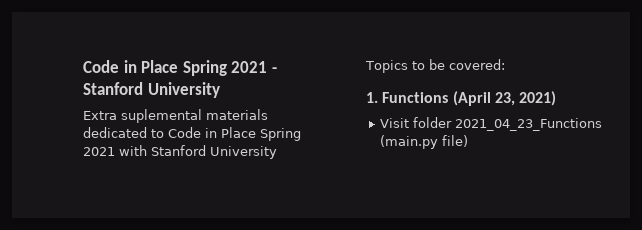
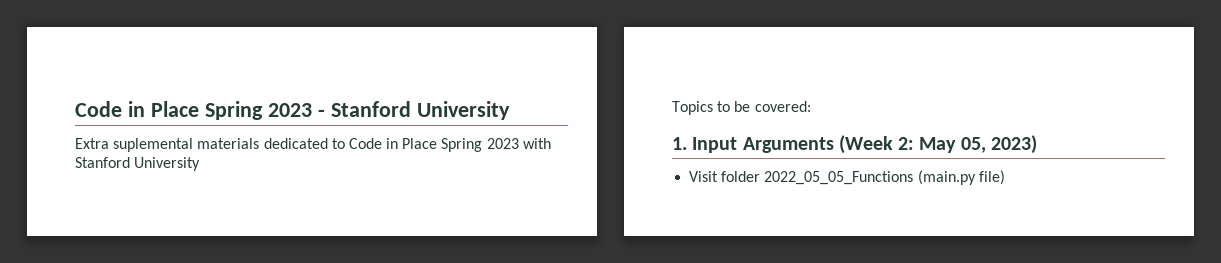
- Code in Place Spring 2021 - Stanford University
+ Code in Place Spring 2023 - Stanford University
- Extra suplemental materials dedicated to Code in Place Spring 2021 with Stanford University
+ Extra suplemental materials dedicated to Code in Place Spring 2023 with Stanford University
- 1. Functions (April 23, 2021)
+ 1. Input Arguments (Week 2: May 05, 2023)
- Visit folder 2021_04_23_Functions (main.py file)
+ Visit folder 2022_05_05_Functions (main.py file)

